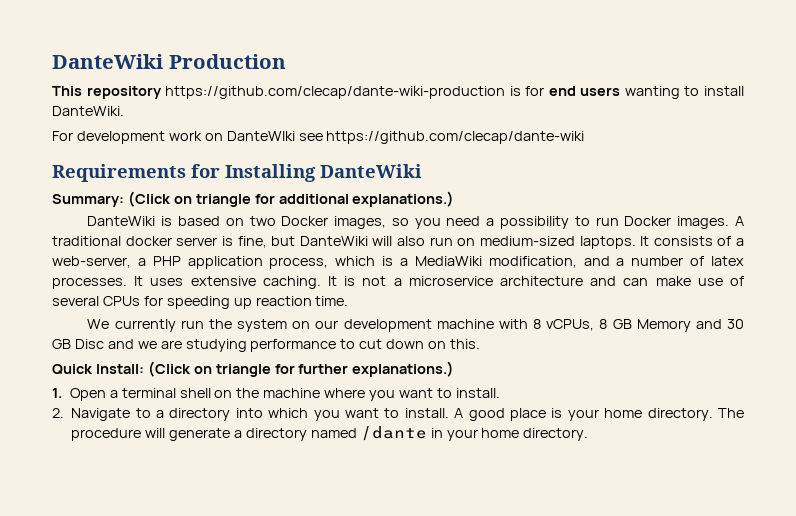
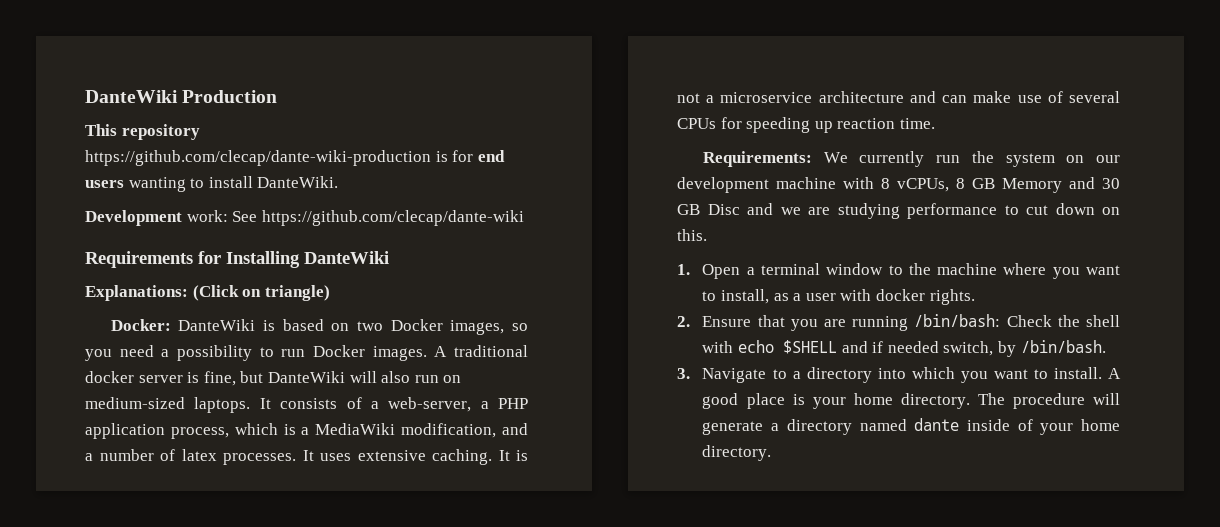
- For development work on DanteWIki see https://github.com/clecap/dante-wiki
+ Development work: See https://github.com/clecap/dante-wiki
- Summary: (Click on triangle for additional explanations.)
- DanteWiki is based on two Docker images, so you need a possibility to run Docker images.
+ Explanations: (Click on triangle)
+ Docker: DanteWiki is based on two Docker images, so you need a possibility to run Docker images.
- We currently run the system on our development machine with 8 vCPUs, 8 GB Memory and 30 GB Disc and we are studying performance to cut down on this.
+ Requirements: We currently run the system on our development machine with 8 vCPUs, 8 GB Memory and 30 GB Disc and we are studying performance to cut down on this.
- Quick Install: (Click on triangle for further explanations.)
- 1. Open a terminal shell on the machine where you want to install.
- 2. Navigate to a directory into which you want to install.
+ 1. Open a terminal window to the machine where you want to install, as a user with docker rights.
+ 2. Ensure that you are running /bin/bash: Check the shell with echo $SHELL and if needed switch, by /bin/bash.
+ 3. Navigate to a directory into which you want to install.
- The procedure will generate a directory named /dante in your home directory.
+ The procedure will generate a directory named dante inside of your home directory.

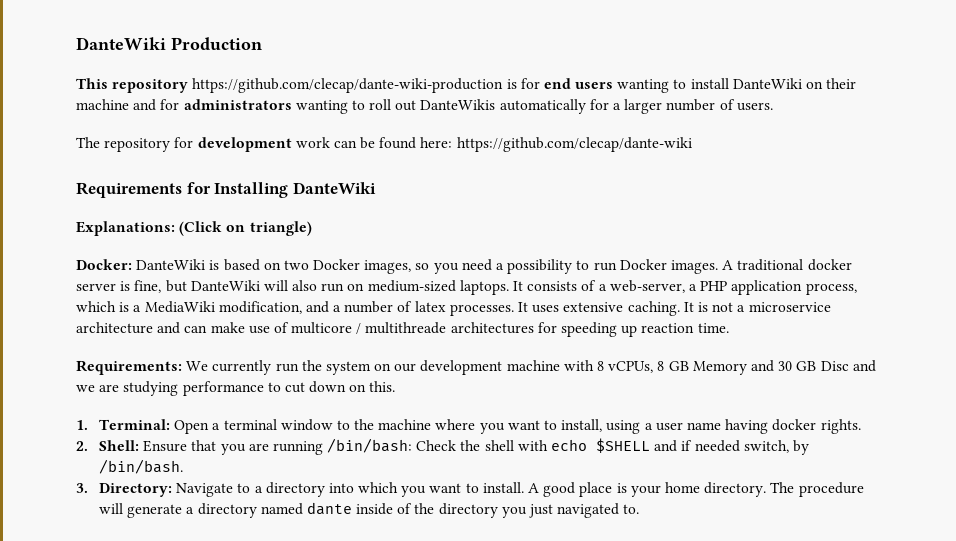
- This repository https://github.com/clecap/dante-wiki-production is for end users wanting to install DanteWiki.
- Development work: See https://github.com/clecap/dante-wiki
+ This repository https://github.com/clecap/dante-wiki-production is for end users wanting to install DanteWiki on their machine and for administrators wanting to roll out DanteWikis automatically for a larger number of users.
+ The repository for development work can be found here: https://github.com/clecap/dante-wiki
- It is not a microservice architecture and can make use of several CPUs for speeding up reaction time.
+ It is not a microservice architecture and can make use of multicore / multithreade architectures for speeding up reaction time.
- 1. Open a terminal window to the machine where you want to install, as a user with docker rights.
+ 1. Terminal: Open a terminal window to the machine where you want to install, using a user name having docker rights.
- 2. Ensure that you are running /bin/bash: Check the shell with echo $SHELL and if needed switch, by /bin/bash.
+ 2. Shell: Ensure that you are running /bin/bash: Check the shell with echo $SHELL and if needed switch, by /bin/bash.
- 3. Navigate to a directory into which you want to install.
+ 3. Directory: Navigate to a directory into which you want to install.
- The procedure will generate a directory named dante inside of your home directory.
+ The procedure will generate a directory named dante inside of the directory you just navigated to.

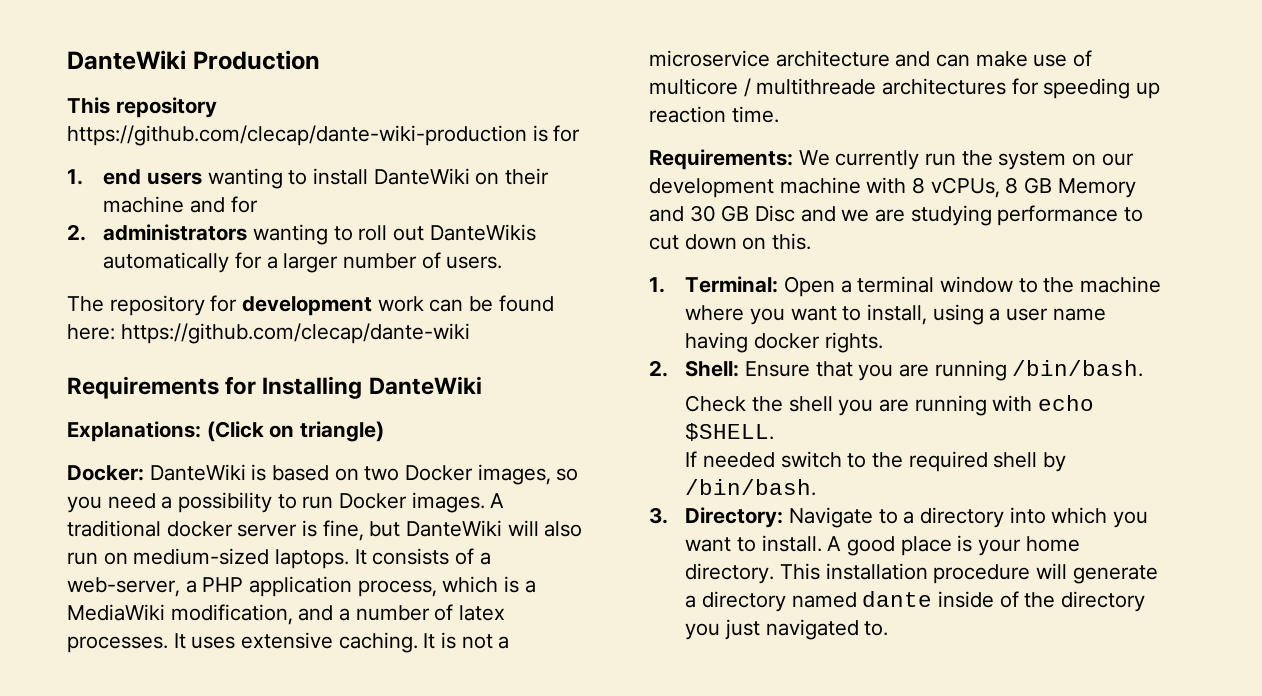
- This repository https://github.com/clecap/dante-wiki-production is for end users wanting to install DanteWiki on their machine and for administrators wanting to roll out DanteWikis automatically for a larger number of users.
+ This repository https://github.com/clecap/dante-wiki-production is for
+ 1. end users wanting to install DanteWiki on their machine and for
+ 2. administrators wanting to roll out DanteWikis automatically for a larger number of users.
- 2. Shell: Ensure that you are running /bin/bash: Check the shell with echo $SHELL and if needed switch, by /bin/bash.
+ 2. Shell: Ensure that you are running /bin/bash.
+ Check the shell you are running with echo $SHELL.
+ If needed switch to the required shell by /bin/bash.
- The procedure will generate a directory named dante inside of the directory you just navigated to.
+ This installation procedure will generate a directory named dante inside of the directory you just navigated to.

